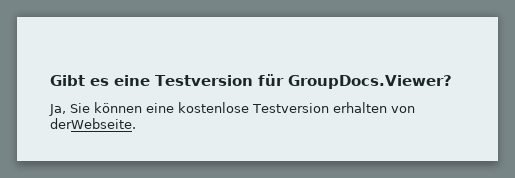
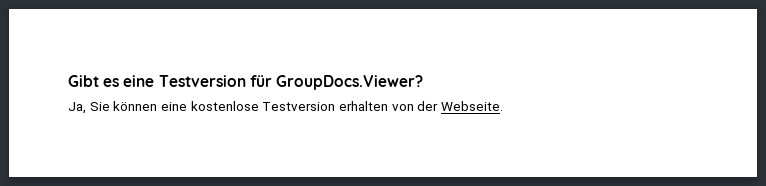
- Ja, Sie können eine kostenlose Testversion erhalten von derWebseite.
+ Ja, Sie können eine kostenlose Testversion erhalten von der Webseite.

